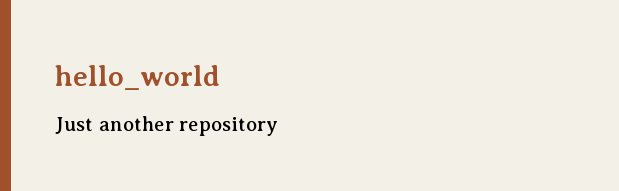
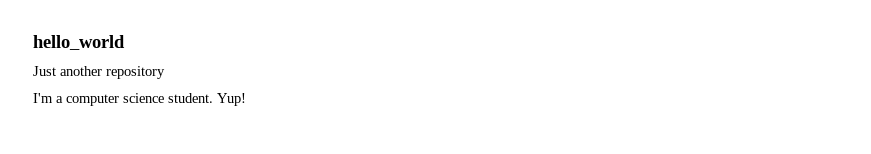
+ I'm a computer science student. Yup!

